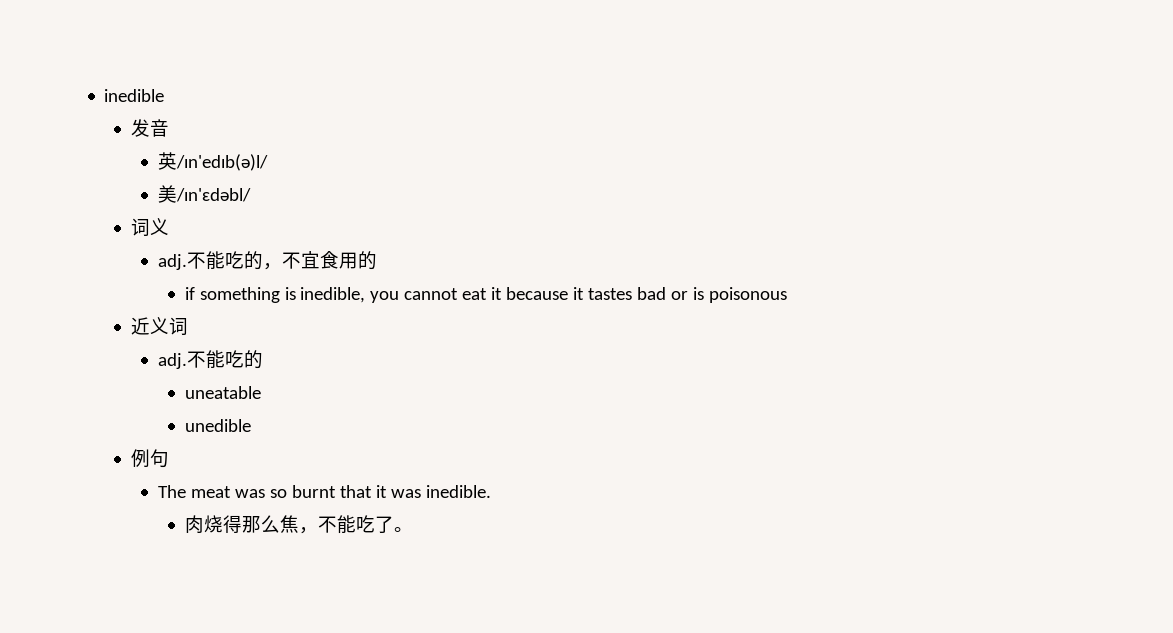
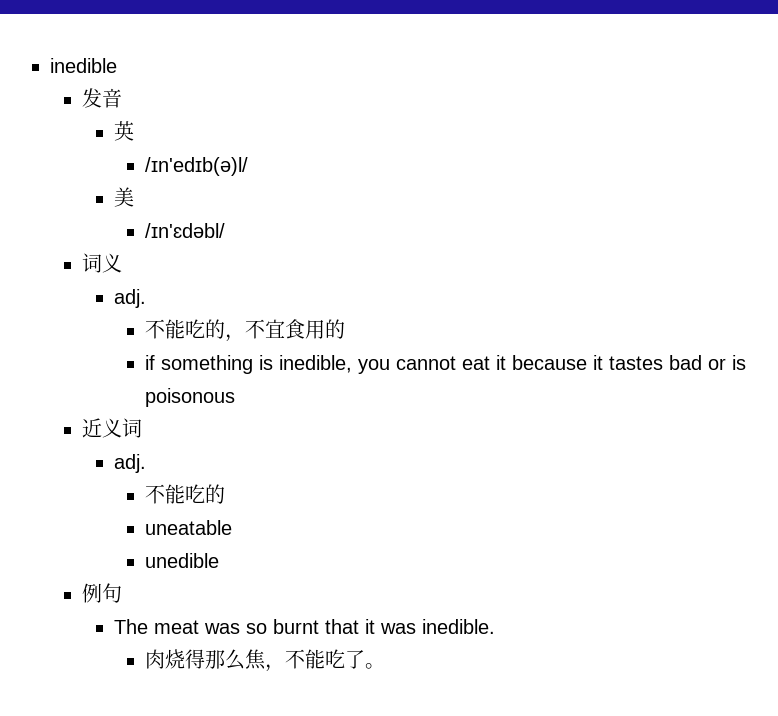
- 英/ɪn'edɪb(ə)l/
+ 英
+ /ɪn'edɪb(ə)l/
- 美/ɪn'ɛdəbl/
+ 美
+ /ɪn'ɛdəbl/
  词义
- adj.不能吃的，不宜食用的
+ adj.
+ 不能吃的，不宜食用的
  近义词
- adj.不能吃的
+ adj.
+ 不能吃的

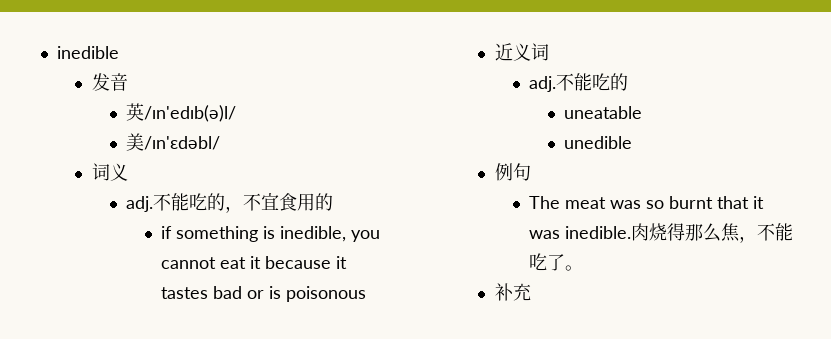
- 英
- /ɪn'edɪb(ə)l/
+ 英/ɪn'edɪb(ə)l/
- 美
- /ɪn'ɛdəbl/
+ 美/ɪn'ɛdəbl/
  词义
- adj.
- 不能吃的，不宜食用的
+ adj.不能吃的，不宜食用的
  近义词
- adj.
- 不能吃的
+ adj.不能吃的
- The meat was so burnt that it was inedible.
- 肉烧得那么焦，不能吃了。
+ The meat was so burnt that it was inedible.肉烧得那么焦，不能吃了。
+ 补充

